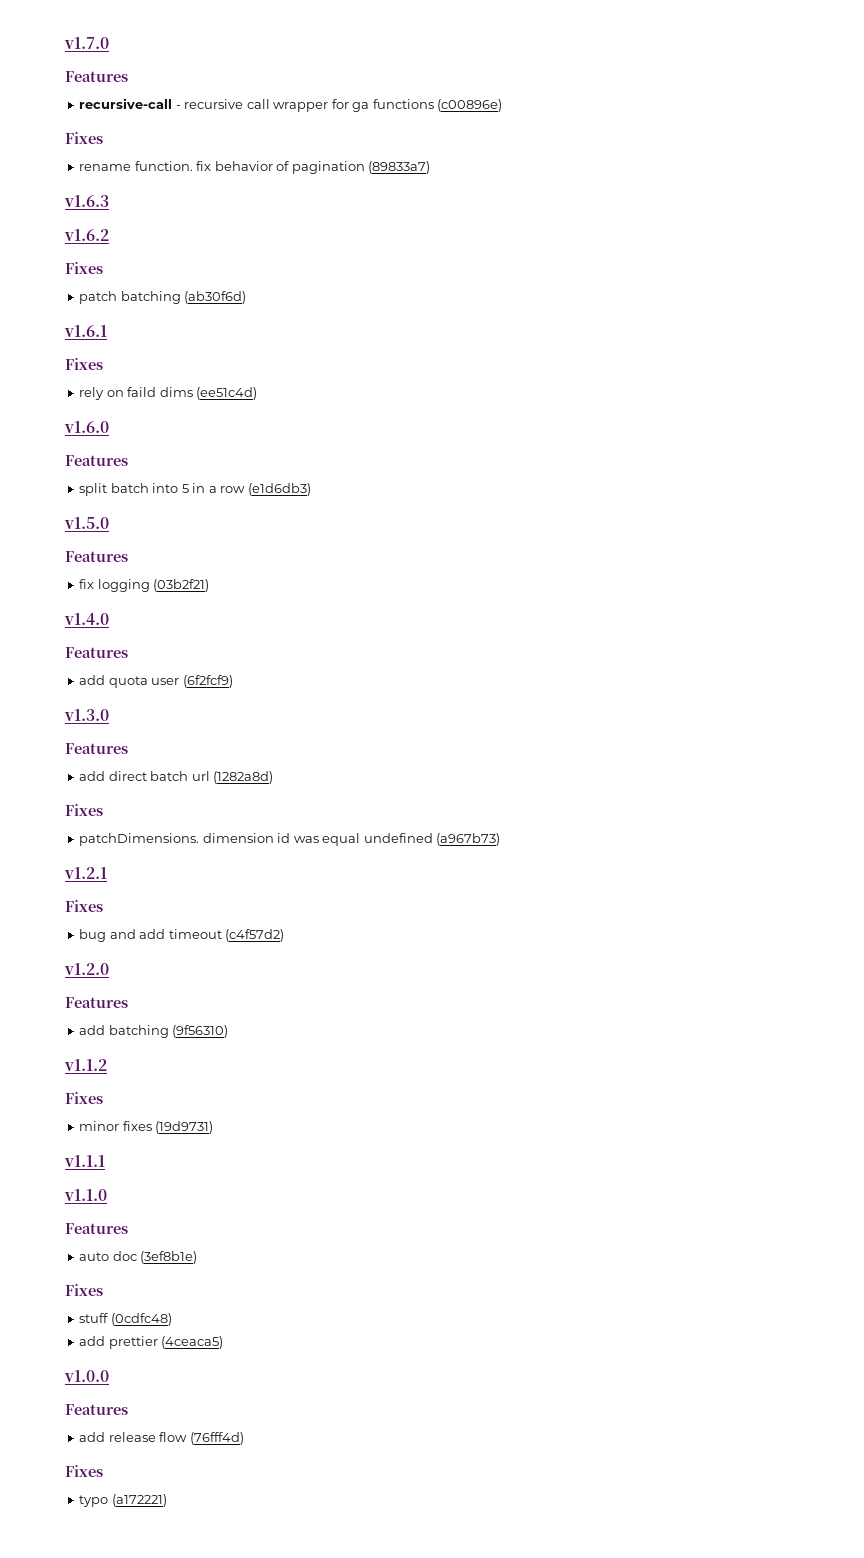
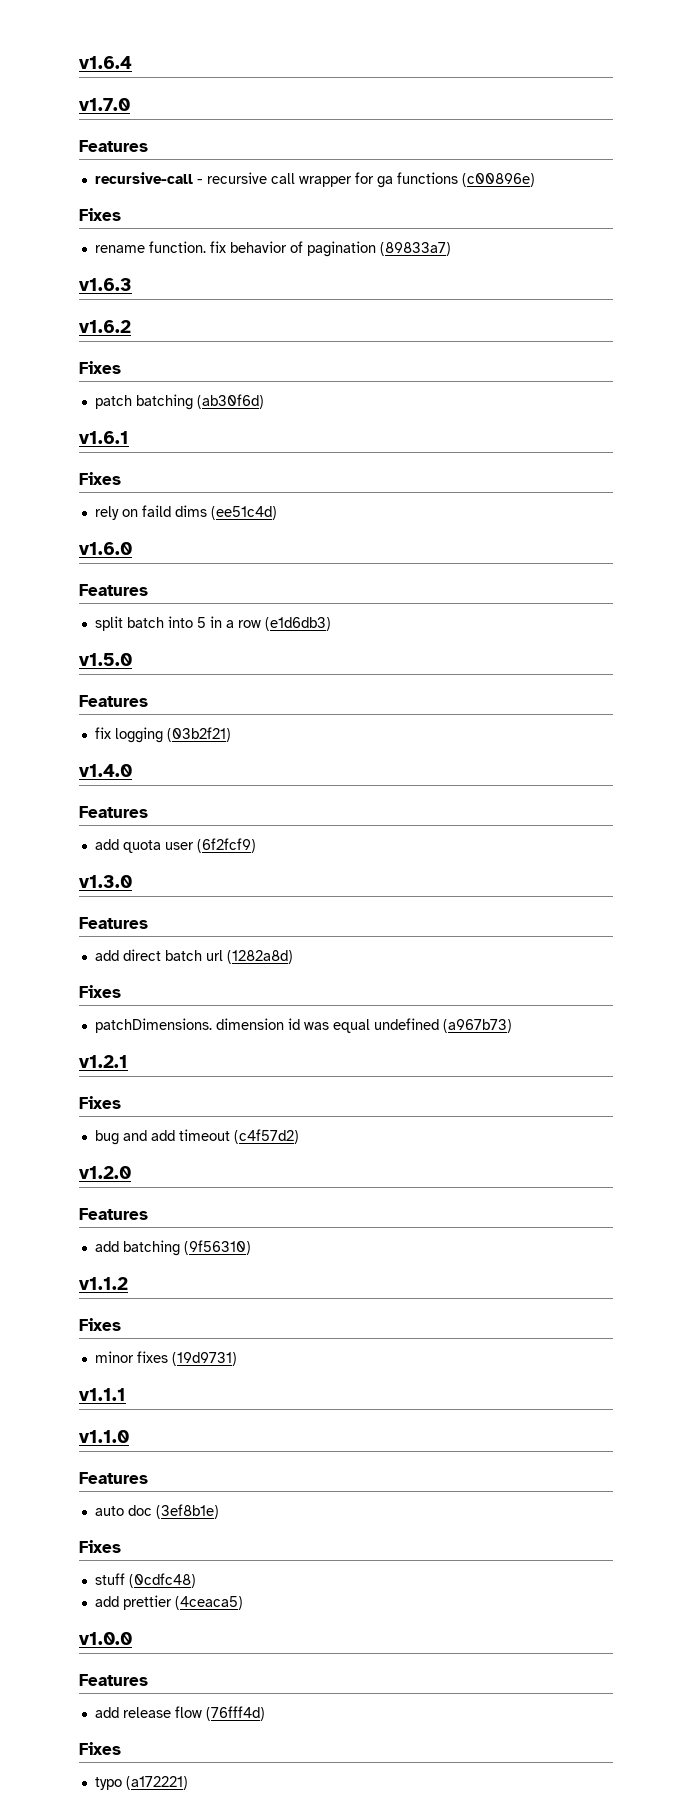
+ v1.6.4

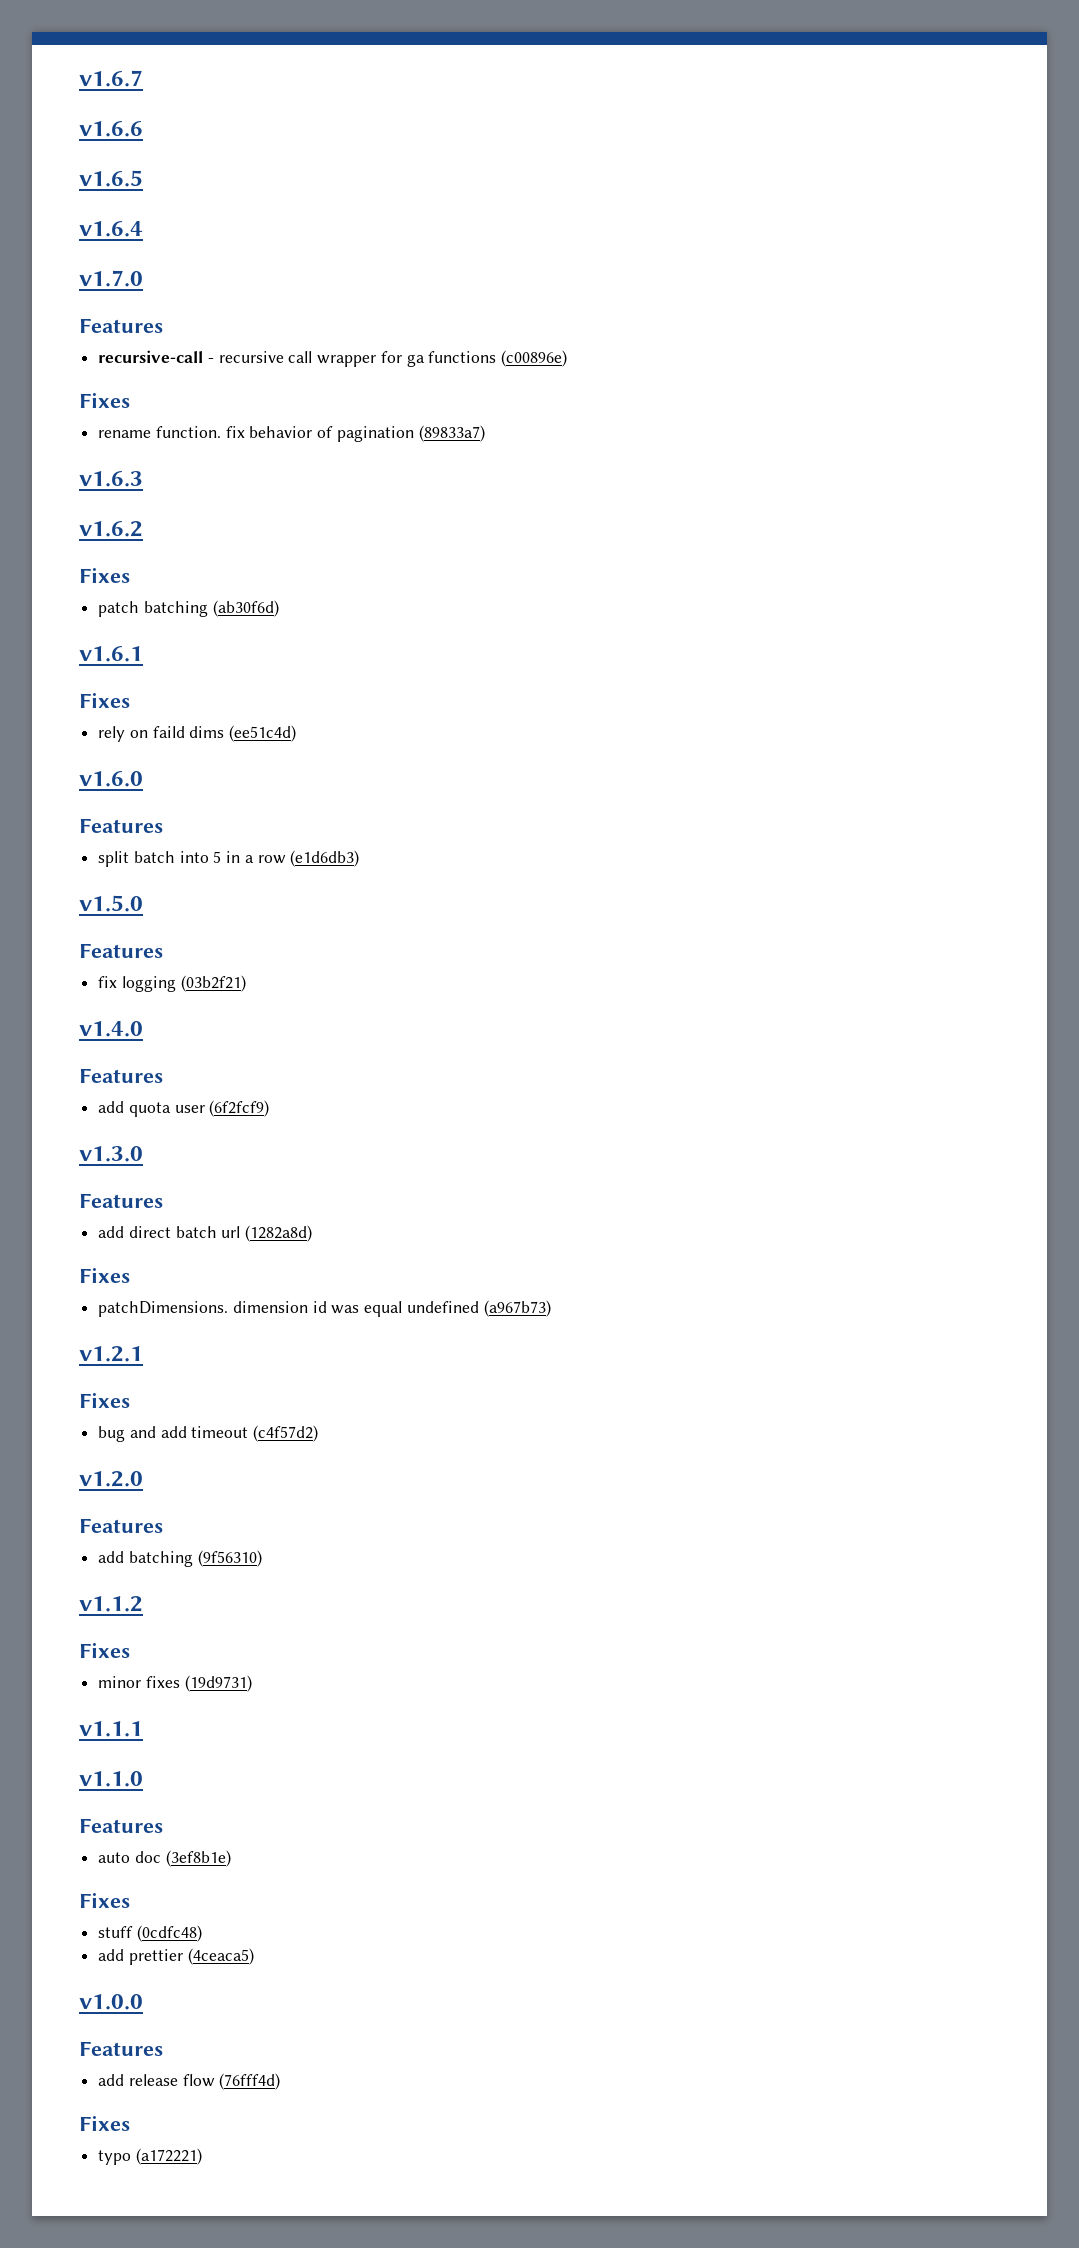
+ v1.6.7
+ v1.6.6
+ v1.6.5

